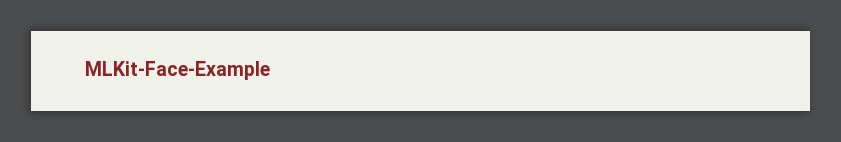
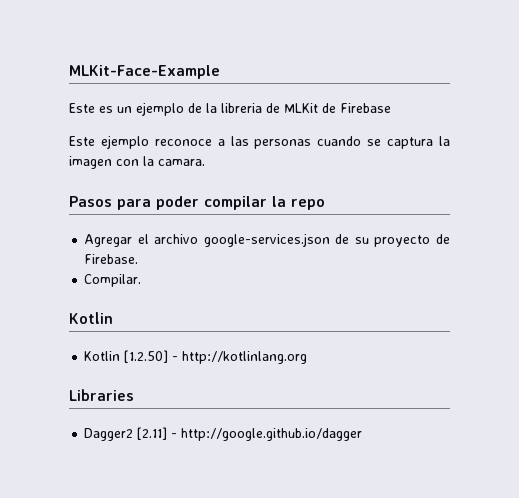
+ Este es un ejemplo de la libreria de MLKit de Firebase
+ Este ejemplo reconoce a las personas cuando se captura la imagen con la camara.
+ Pasos para poder compilar la repo
+ Agregar el archivo google-services.json de su proyecto de Firebase.
+ Compilar.
+ Kotlin
+ Kotlin [1.2.50] - http://kotlinlang.org
+ Libraries
+ Dagger2 [2.11] - http://google.github.io/dagger

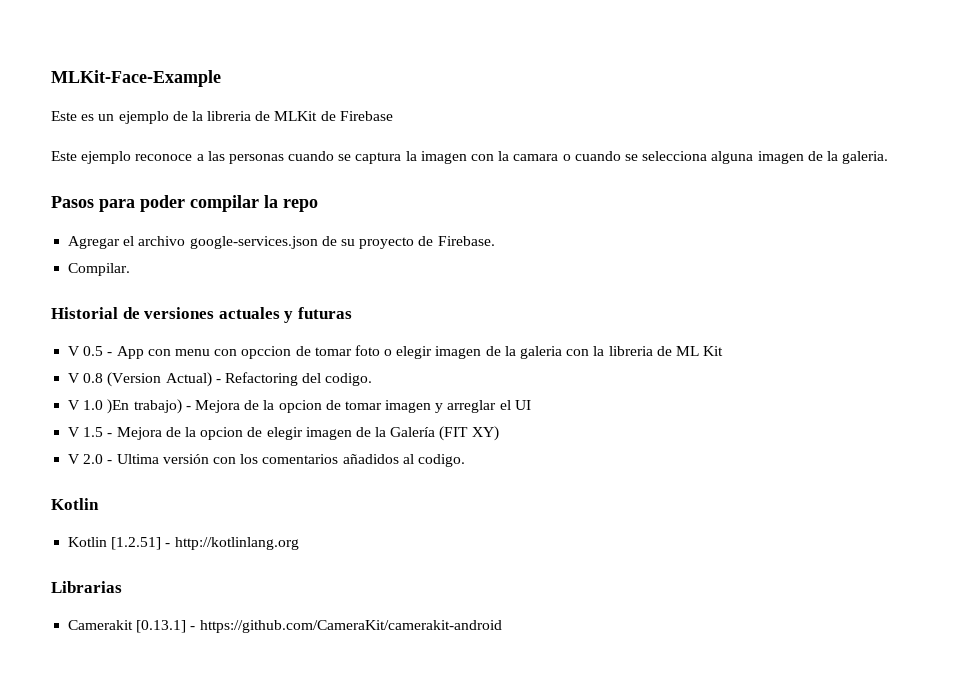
- Este ejemplo reconoce a las personas cuando se captura la imagen con la camara.
+ Este ejemplo reconoce a las personas cuando se captura la imagen con la camara o cuando se selecciona alguna imagen de la galeria.
+ Historial de versiones actuales y futuras
+ V 0.5 - App con menu con opccion de tomar foto o elegir imagen de la galeria con la libreria de ML Kit
+ V 0.8 (Version Actual) - Refactoring del codigo.
+ V 1.0 )En trabajo) - Mejora de la opcion de tomar imagen y arreglar el UI
+ V 1.5 - Mejora de la opcion de elegir imagen de la Galería (FIT XY)
+ V 2.0 - Ultima versión con los comentarios añadidos al codigo.
- Kotlin [1.2.50] - http://kotlinlang.org
+ Kotlin [1.2.51] - http://kotlinlang.org
- Libraries
- Dagger2 [2.11] - http://google.github.io/dagger
+ Librarias
+ Camerakit [0.13.1] - https://github.com/CameraKit/camerakit-android

